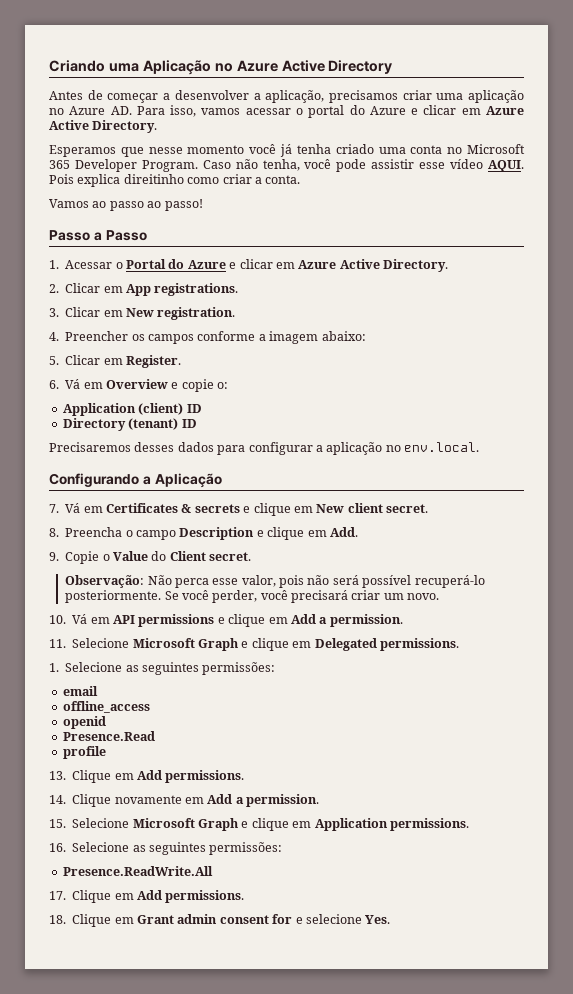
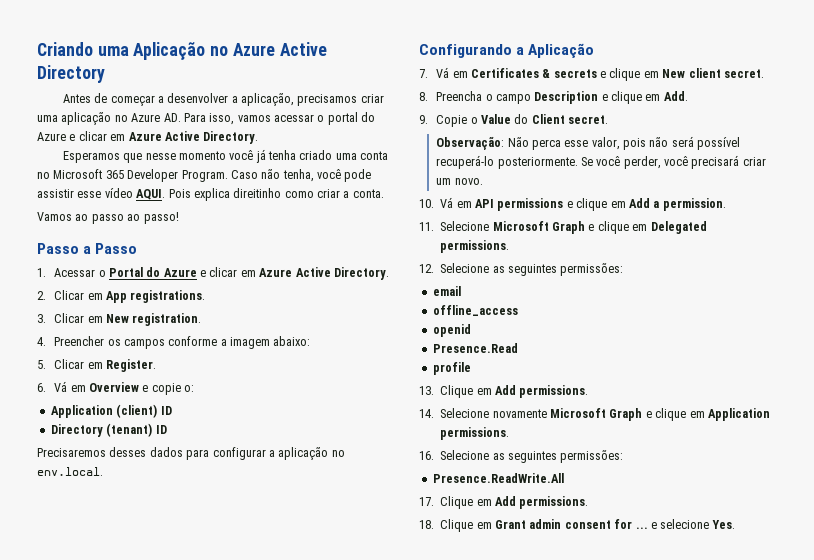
- 1. Selecione as seguintes permissões:
+ 12. Selecione as seguintes permissões:
- 14. Clique novamente em Add a permission.
- 15. Selecione Microsoft Graph e clique em Application permissions.
+ 14. Selecione novamente Microsoft Graph e clique em Application permissions.
- 18. Clique em Grant admin consent for e selecione Yes.
+ 18. Clique em Grant admin consent for ... e selecione Yes.

